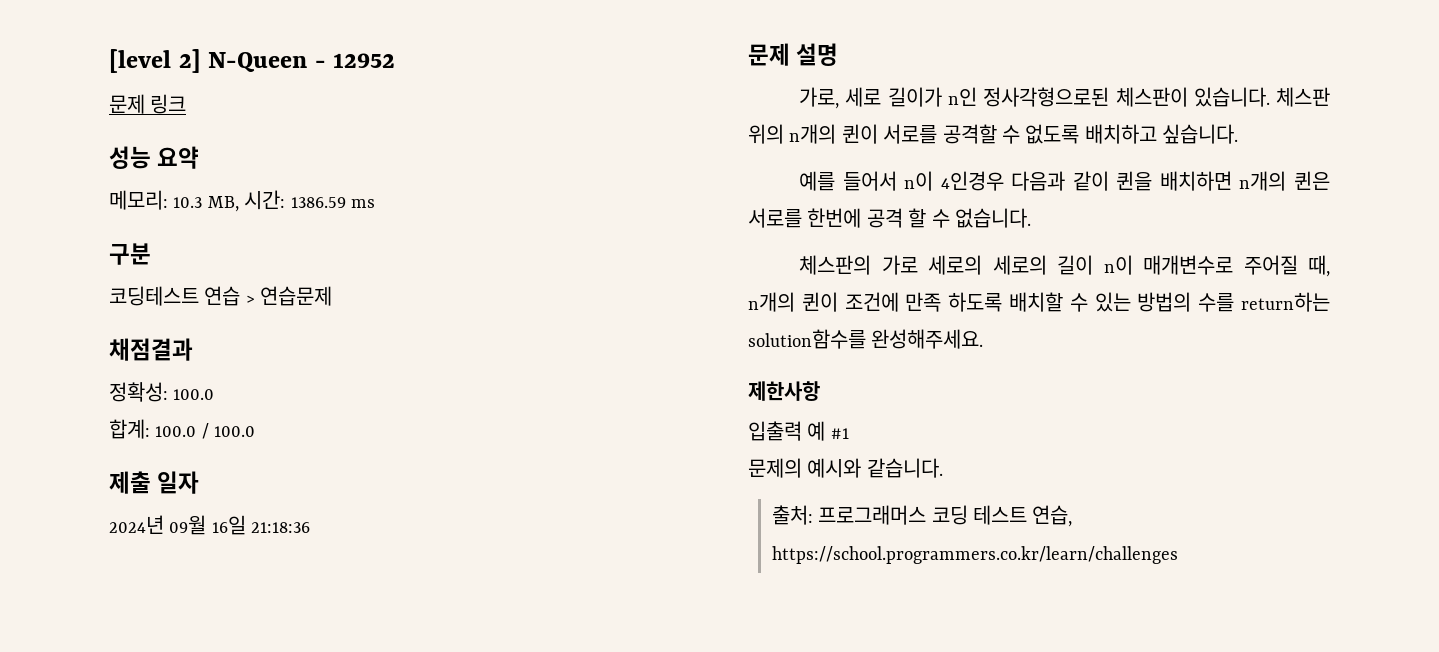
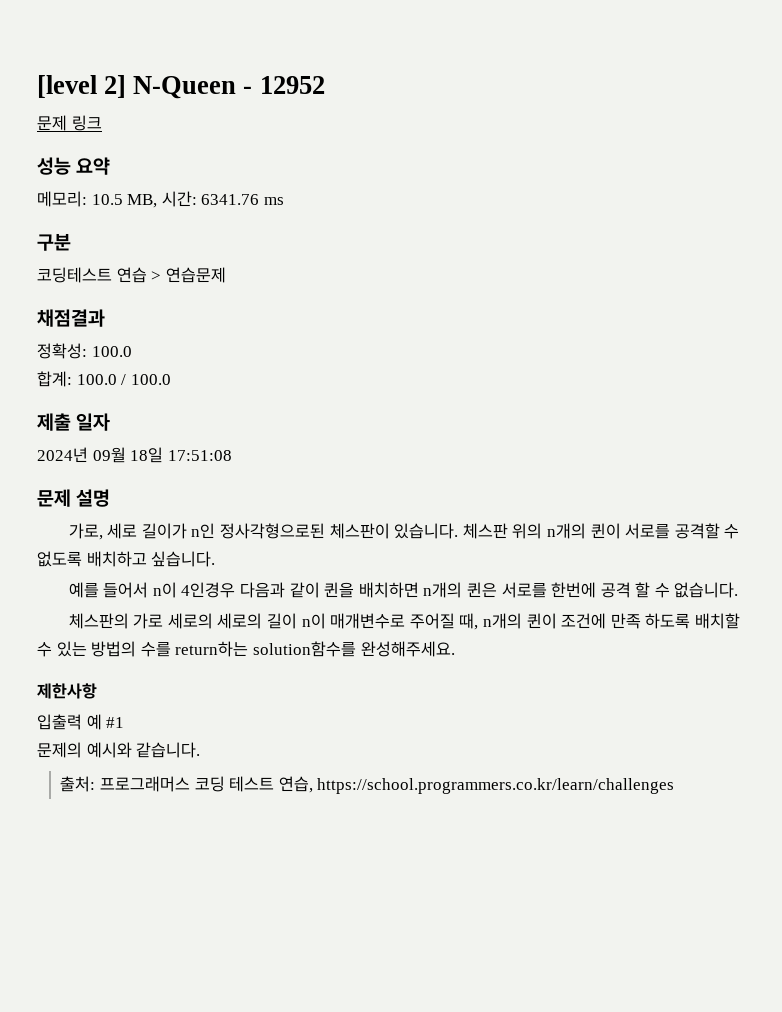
- 메모리: 10.3 MB, 시간: 1386.59 ms
+ 메모리: 10.5 MB, 시간: 6341.76 ms
- 2024년 09월 16일 21:18:36
+ 2024년 09월 18일 17:51:08

